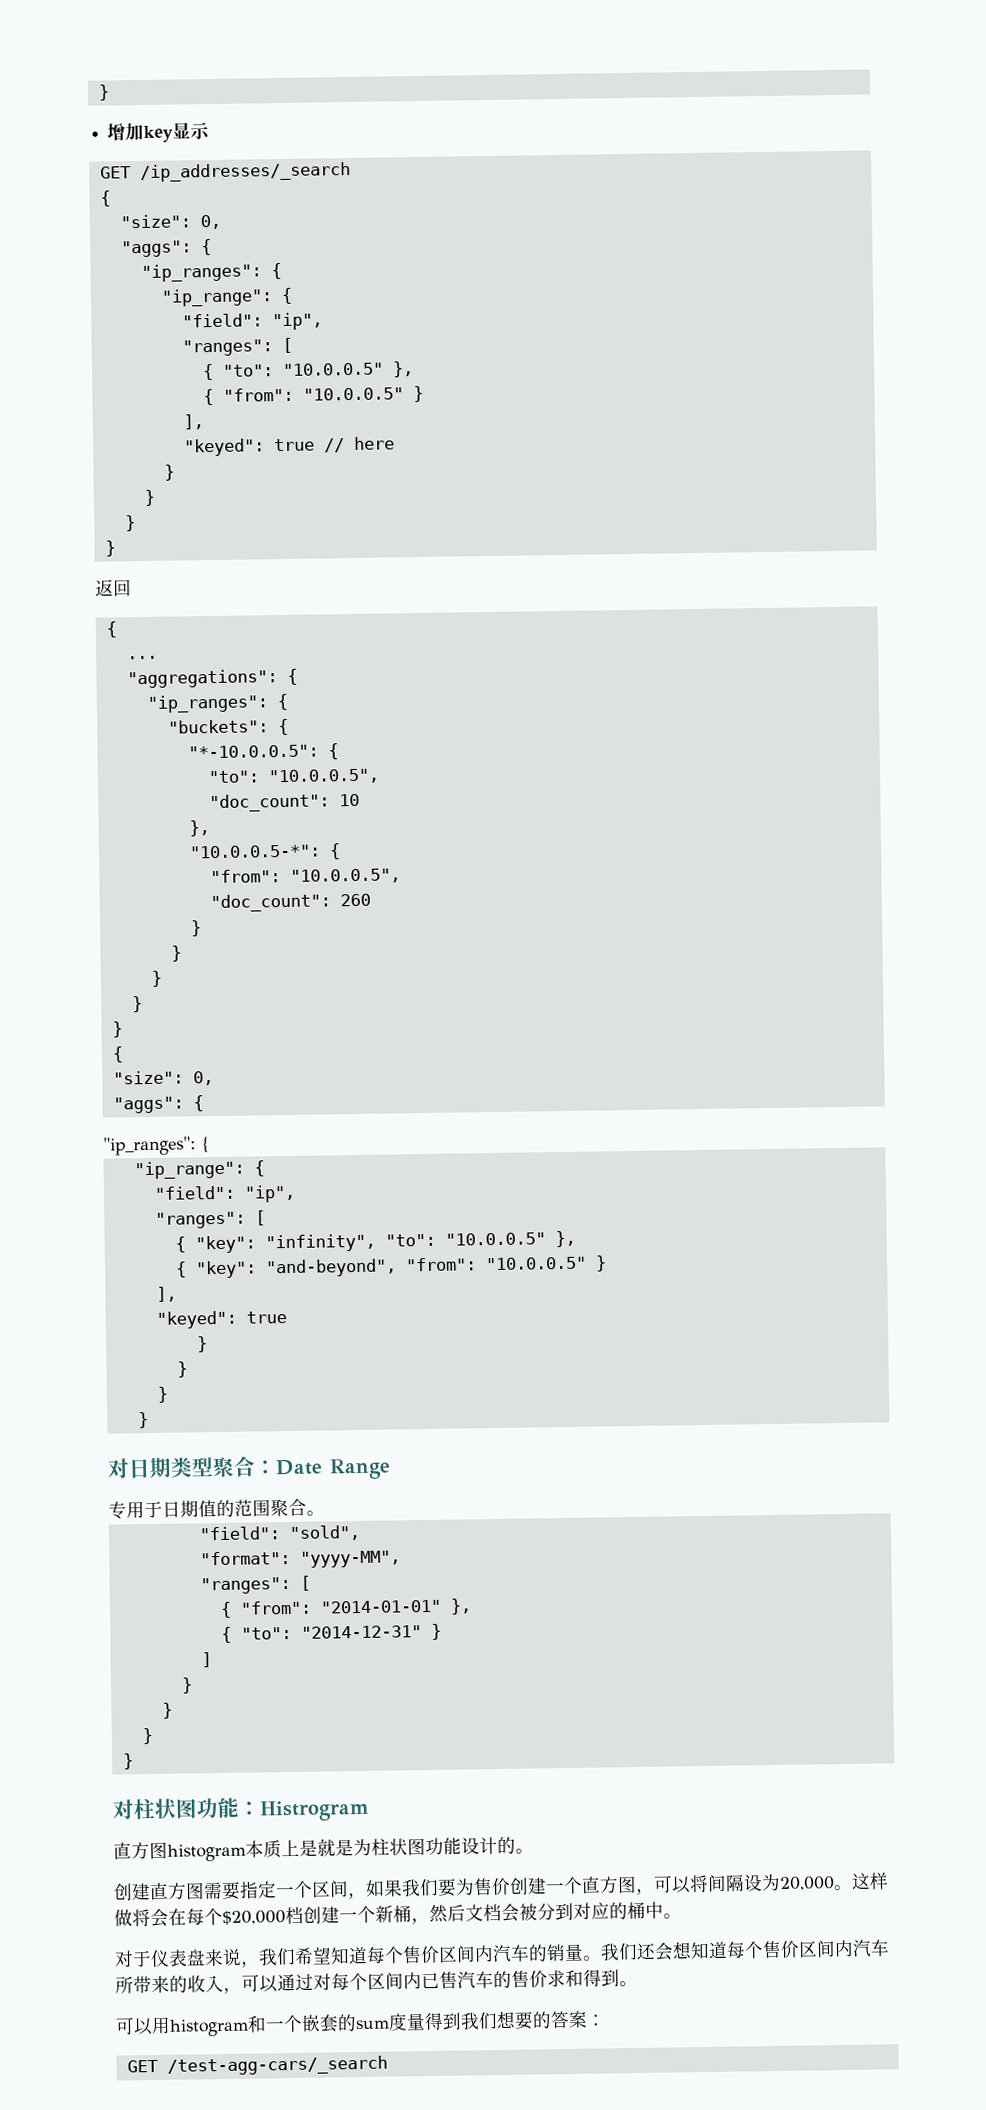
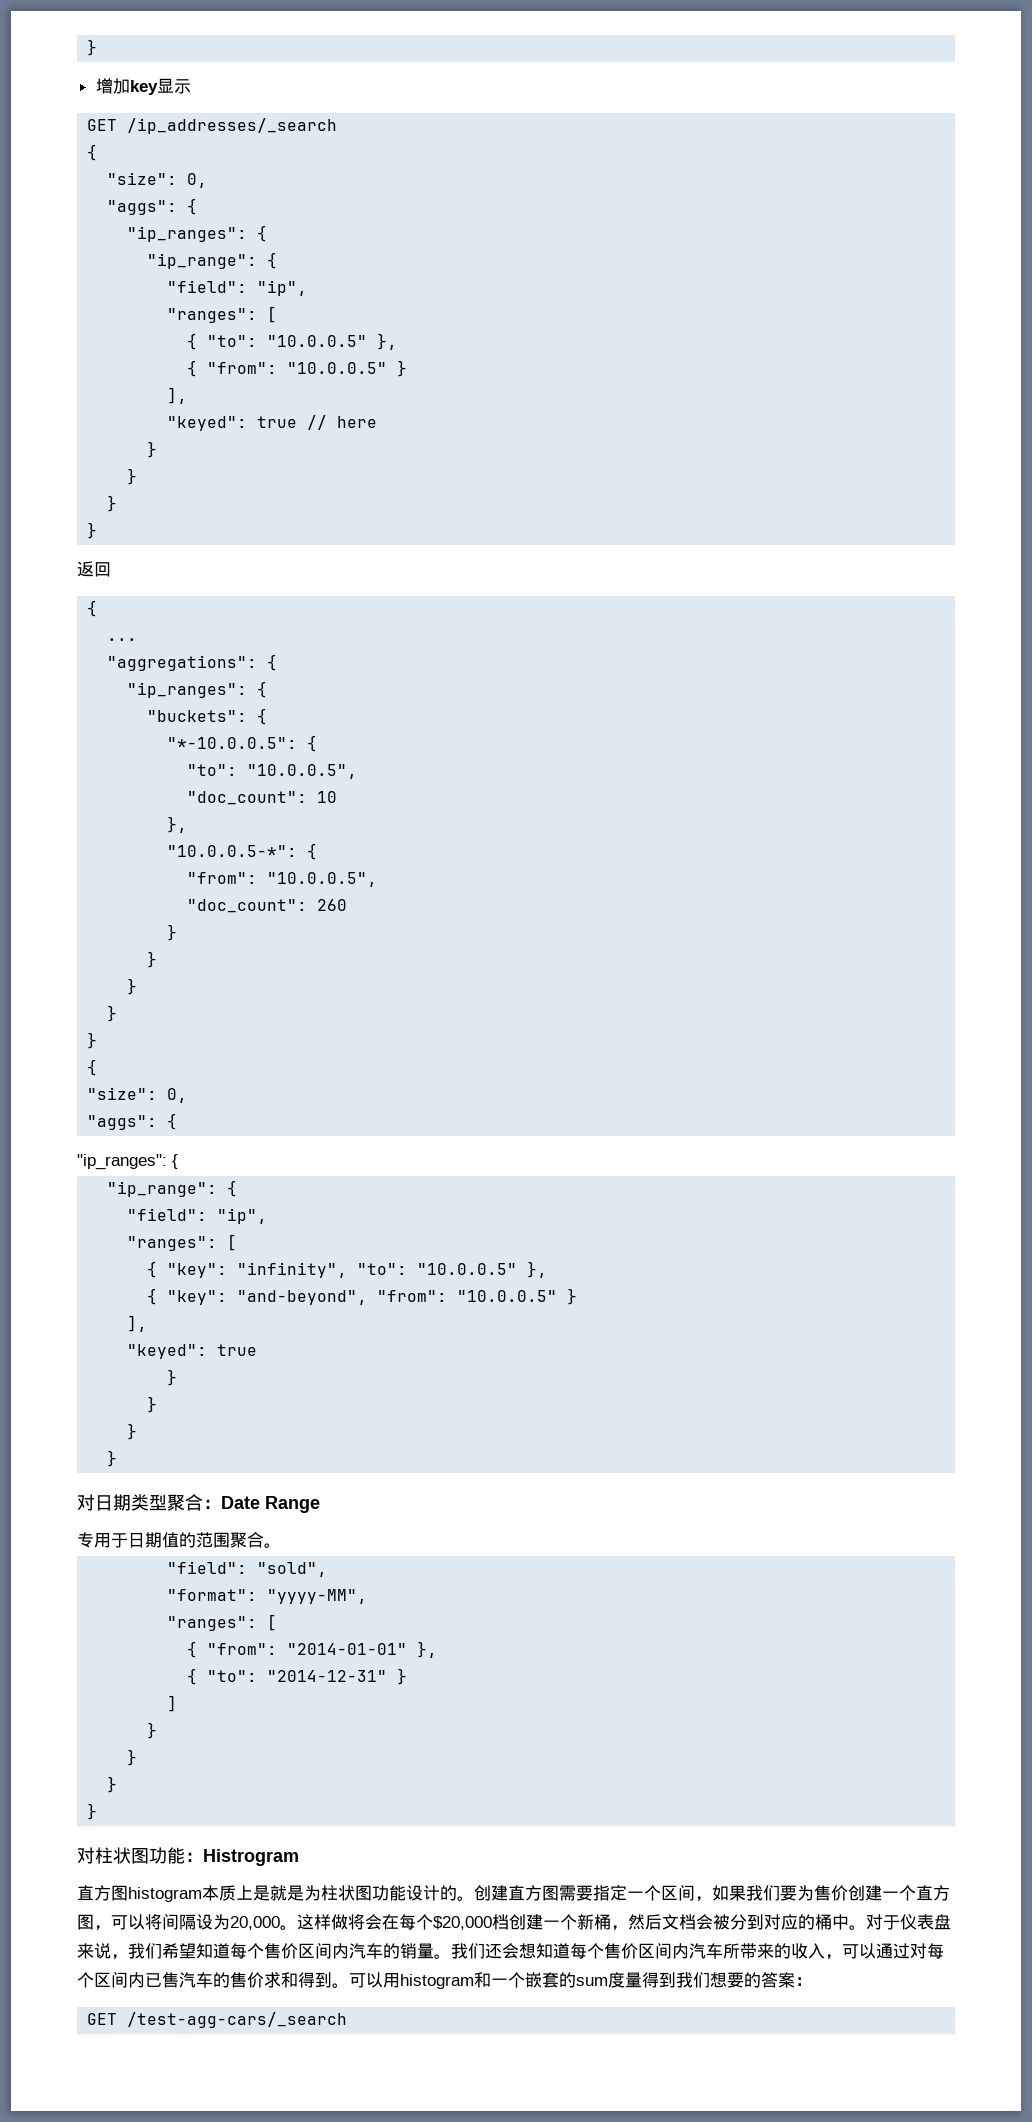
- 直方图histogram本质上是就是为柱状图功能设计的。
- 创建直方图需要指定一个区间，如果我们要为售价创建一个直方图，可以将间隔设为20,000。
+ 直方图histogram本质上是就是为柱状图功能设计的。创建直方图需要指定一个区间，如果我们要为售价创建一个直方图，可以将间隔设为20,000。
- 这样做将会在每个$20,000档创建一个新桶，然后文档会被分到对应的桶中。
- 对于仪表盘来说，我们希望知道每个售价区间内汽车的销量。
+ 这样做将会在每个$20,000档创建一个新桶，然后文档会被分到对应的桶中。对于仪表盘来说，我们希望知道每个售价区间内汽车的销量。
- 我们还会想知道每个售价区间内汽车所带来的收入，可以通过对每个区间内已售汽车的售价求和得到。
- 可以用histogram和一个嵌套的sum度量得到我们想要的答案：
+ 我们还会想知道每个售价区间内汽车所带来的收入，可以通过对每个区间内已售汽车的售价求和得到。可以用histogram和一个嵌套的sum度量得到我们想要的答案：

